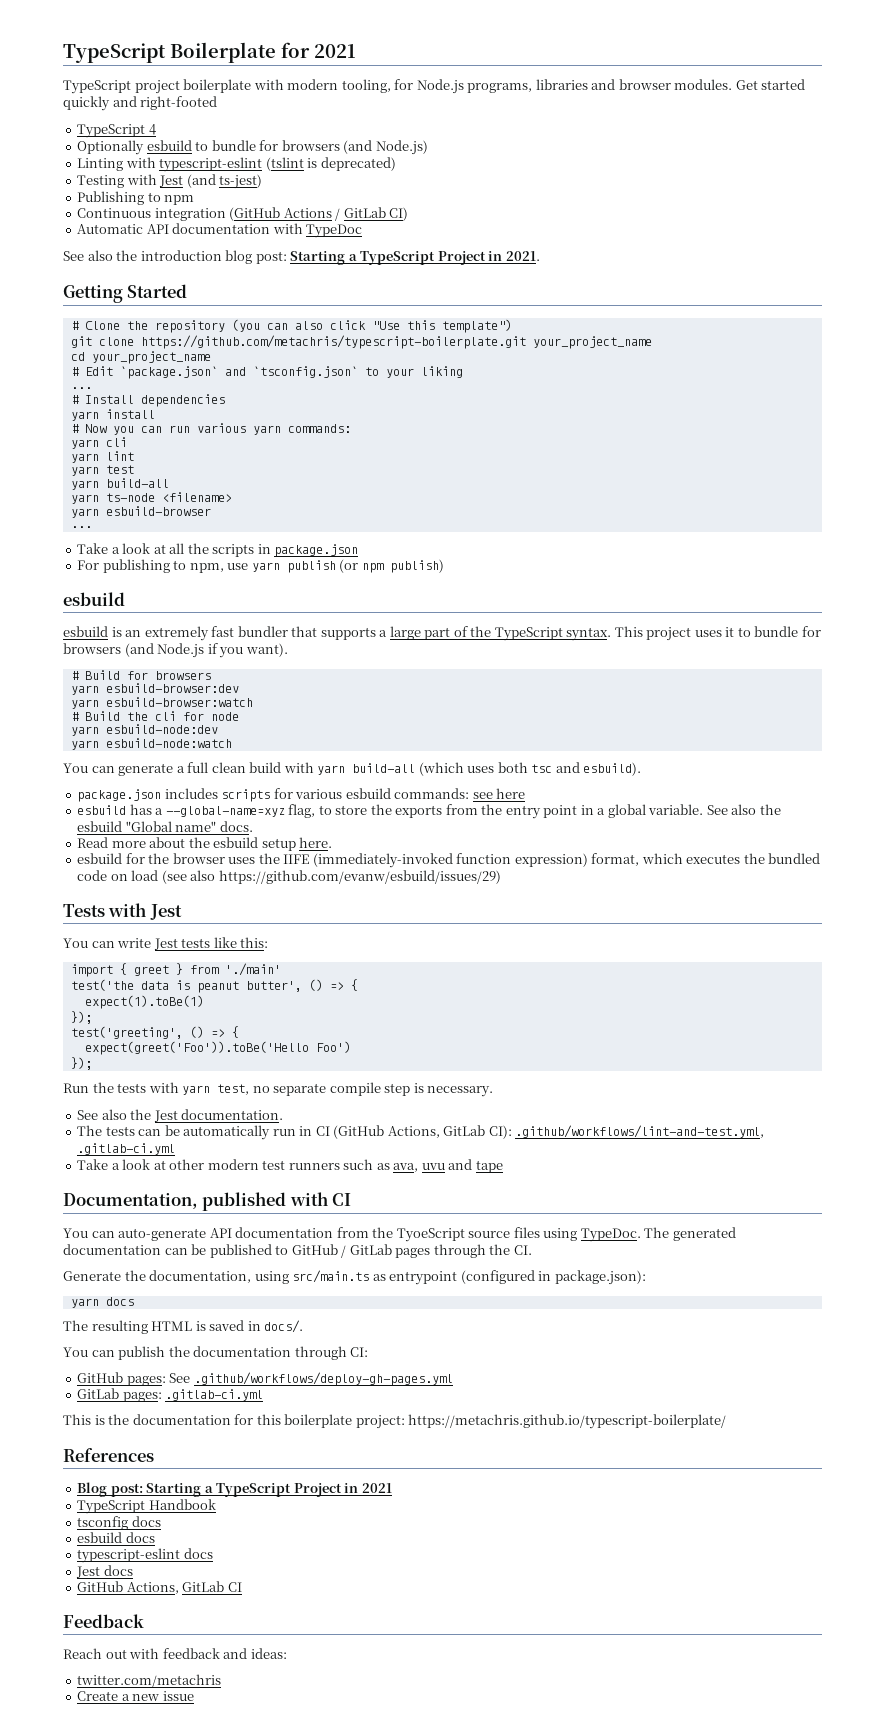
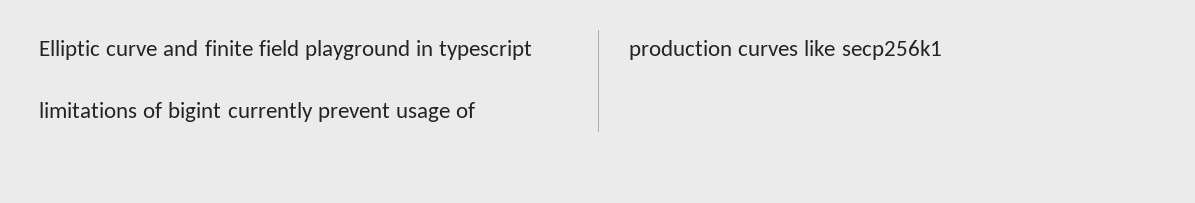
- TypeScript Boilerplate for 2021
- TypeScript project boilerplate with modern tooling, for Node.js programs, libraries and browser modules. Get started quickly and right-footed
- TypeScript 4
- Optionally esbuild to bundle for browsers (and Node.js)
- Linting with typescript-eslint (tslint is deprecated)
- Testing with Jest (and ts-jest)
- Publishing to npm
- Continuous integration (GitHub Actions / GitLab CI)
- Automatic API documentation with TypeDoc
- See also the introduction blog post: Starting a TypeScript Project in 2021.
- Getting Started
- # Clone the repository (you can also click "Use this template")
- git clone https://github.com/metachris/typescript-boilerplate.git your_project_name
- cd your_project_name
- # Edit `package.json` and `tsconfig.json` to your liking
- ...
- # Install dependencies
- yarn install
- # Now you can run various yarn commands:
- yarn cli
- yarn lint
- yarn test
- yarn build-all
- yarn ts-node <filename>
- yarn esbuild-browser
- ...
- Take a look at all the scripts in package.json
- For publishing to npm, use yarn publish (or npm publish)
- esbuild
- esbuild is an extremely fast bundler that supports a large part of the TypeScript syntax. This project uses it to bundle for browsers (and Node.js if you want).
- # Build for browsers
- yarn esbuild-browser:dev
- yarn esbuild-browser:watch
- # Build the cli for node
- yarn esbuild-node:dev
- yarn esbuild-node:watch
- You can generate a full clean build with yarn build-all (which uses both tsc and esbuild).
- package.json includes scripts for various esbuild commands: see here
- esbuild has a --global-name=xyz flag, to store the exports from the entry point in a global variable. See also the esbuild "Global name" docs.
- Read more about the esbuild setup here.
- esbuild for the browser uses the IIFE (immediately-invoked function expression) format, which executes the bundled code on load (see also https://github.com/evanw/esbuild/issues/29)
- Tests with Jest
- You can write Jest tests like this:
- import { greet } from './main'
- test('the data is peanut butter', () => {
- expect(1).toBe(1)
- });
- test('greeting', () => {
- expect(greet('Foo')).toBe('Hello Foo')
- });
- Run the tests with yarn test, no separate compile step is necessary.
- See also the Jest documentation.
- The tests can be automatically run in CI (GitHub Actions, GitLab CI): .github/workflows/lint-and-test.yml, .gitlab-ci.yml
- Take a look at other modern test runners such as ava, uvu and tape
- Documentation, published with CI
- You can auto-generate API documentation from the TyoeScript source files using TypeDoc. The generated documentation can be published to GitHub / GitLab pages through the CI.
- Generate the documentation, using src/main.ts as entrypoint (configured in package.json):
- yarn docs
- The resulting HTML is saved in docs/.
- You can publish the documentation through CI:
- GitHub pages: See .github/workflows/deploy-gh-pages.yml
- GitLab pages: .gitlab-ci.yml
- This is the documentation for this boilerplate project: https://metachris.github.io/typescript-boilerplate/
- References
- Blog post: Starting a TypeScript Project in 2021
- TypeScript Handbook
- tsconfig docs
- esbuild docs
- typescript-eslint docs
- Jest docs
- GitHub Actions, GitLab CI
- Feedback
- Reach out with feedback and ideas:
- twitter.com/metachris
- Create a new issue
+ Elliptic curve and finite field playground in typescript
+ limitations of bigint currently prevent usage of production curves like secp256k1

